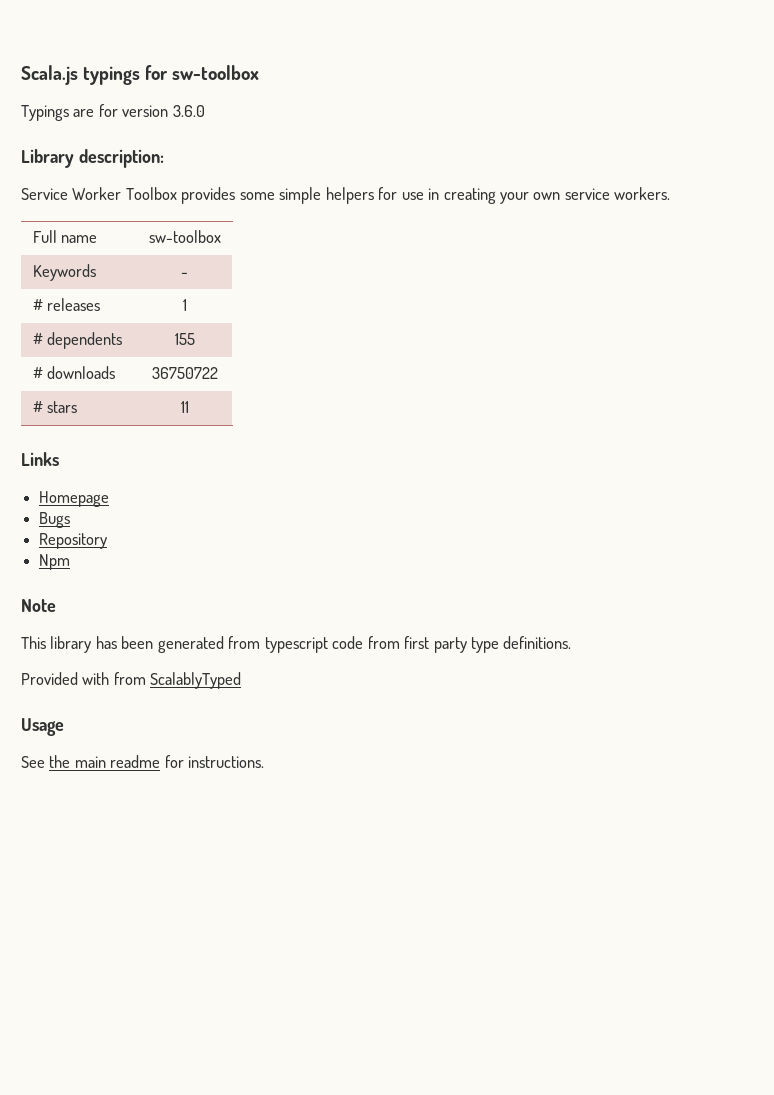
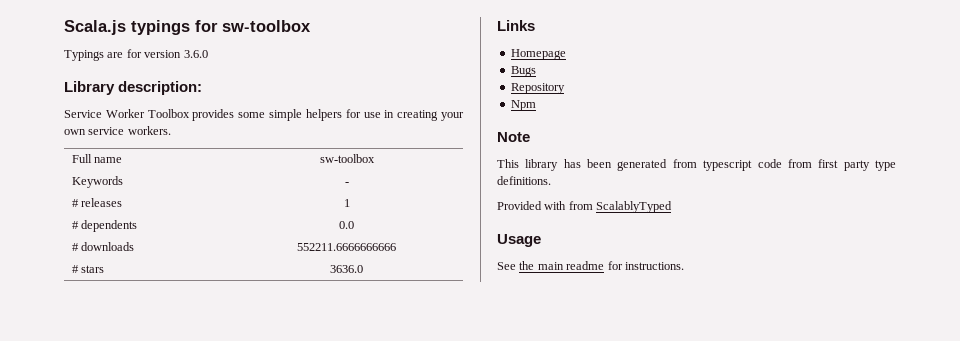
- # dependents | 155
+ # dependents | 0.0
- # downloads | 36750722
+ # downloads | 552211.6666666666
- # stars | 11
+ # stars | 3636.0

